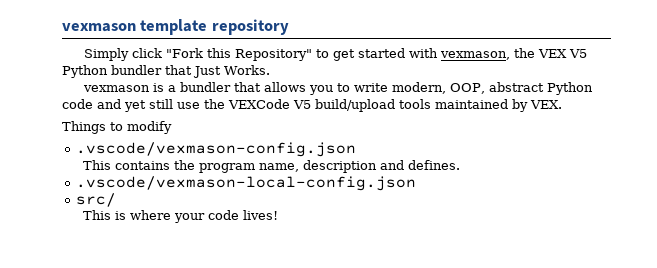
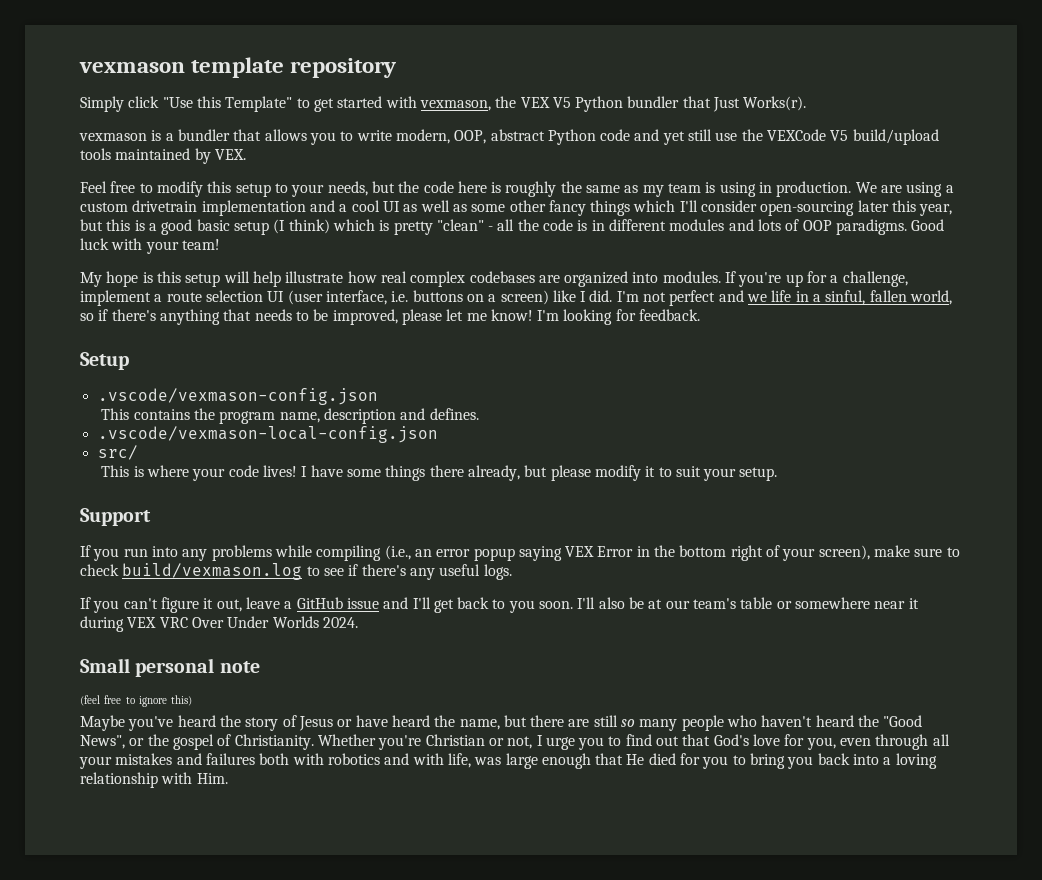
- Simply click "Fork this Repository" to get started with vexmason, the VEX V5 Python bundler that Just Works.
+ Simply click "Use this Template" to get started with vexmason, the VEX V5 Python bundler that Just Works(r).
- Things to modify
+ Feel free to modify this setup to your needs, but the code here is roughly the same as my team is using in production. We are using a custom drivetrain implementation and a cool UI as well as some other fancy things which I'll consider open-sourcing later this year, but this is a good basic setup (I think) which is pretty "clean" - all the code is in different modules and lots of OOP paradigms. Good luck with your team!
+ My hope is this setup will help illustrate how real complex codebases are organized into modules. If you're up for a challenge, implement a route selection UI (user interface, i.e. buttons on a screen) like I did. I'm not perfect and we life in a sinful, fallen world, so if there's anything that needs to be improved, please let me know! I'm looking for feedback.
+ Setup
+ I have some things there already, but please modify it to suit your setup.
+ Support
+ If you run into any problems while compiling (i.e., an error popup saying VEX Error in the bottom right of your screen), make sure to check build/vexmason.log to see if there's any useful logs.
+ If you can't figure it out, leave a GitHub issue and I'll get back to you soon. I'll also be at our team's table or somewhere near it during VEX VRC Over Under Worlds 2024.
+ Small personal note
+ (feel free to ignore this)
+ Maybe you've heard the story of Jesus or have heard the name, but there are still so many people who haven't heard the "Good News", or the gospel of Christianity. Whether you're Christian or not, I urge you to find out that God's love for you, even through all your mistakes and failures both with robotics and with life, was large enough that He died for you to bring you back into a loving relationship with Him.

